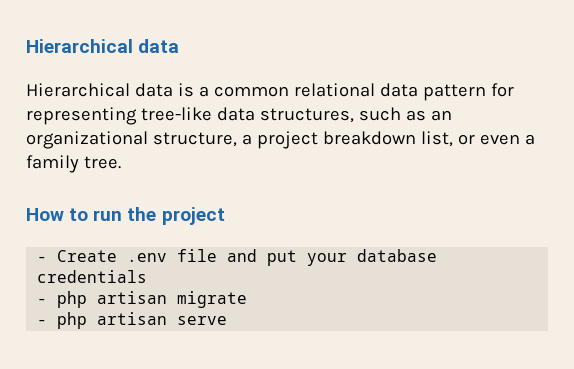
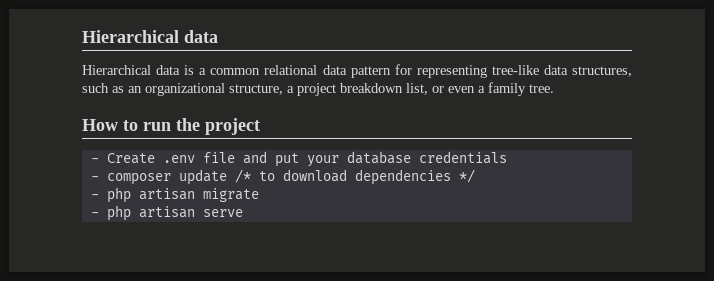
+ - composer update /* to download dependencies */

